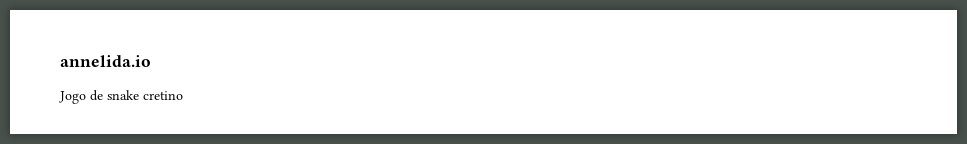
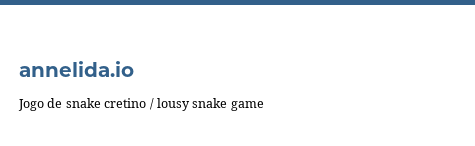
- Jogo de snake cretino
+ Jogo de snake cretino / lousy snake game

